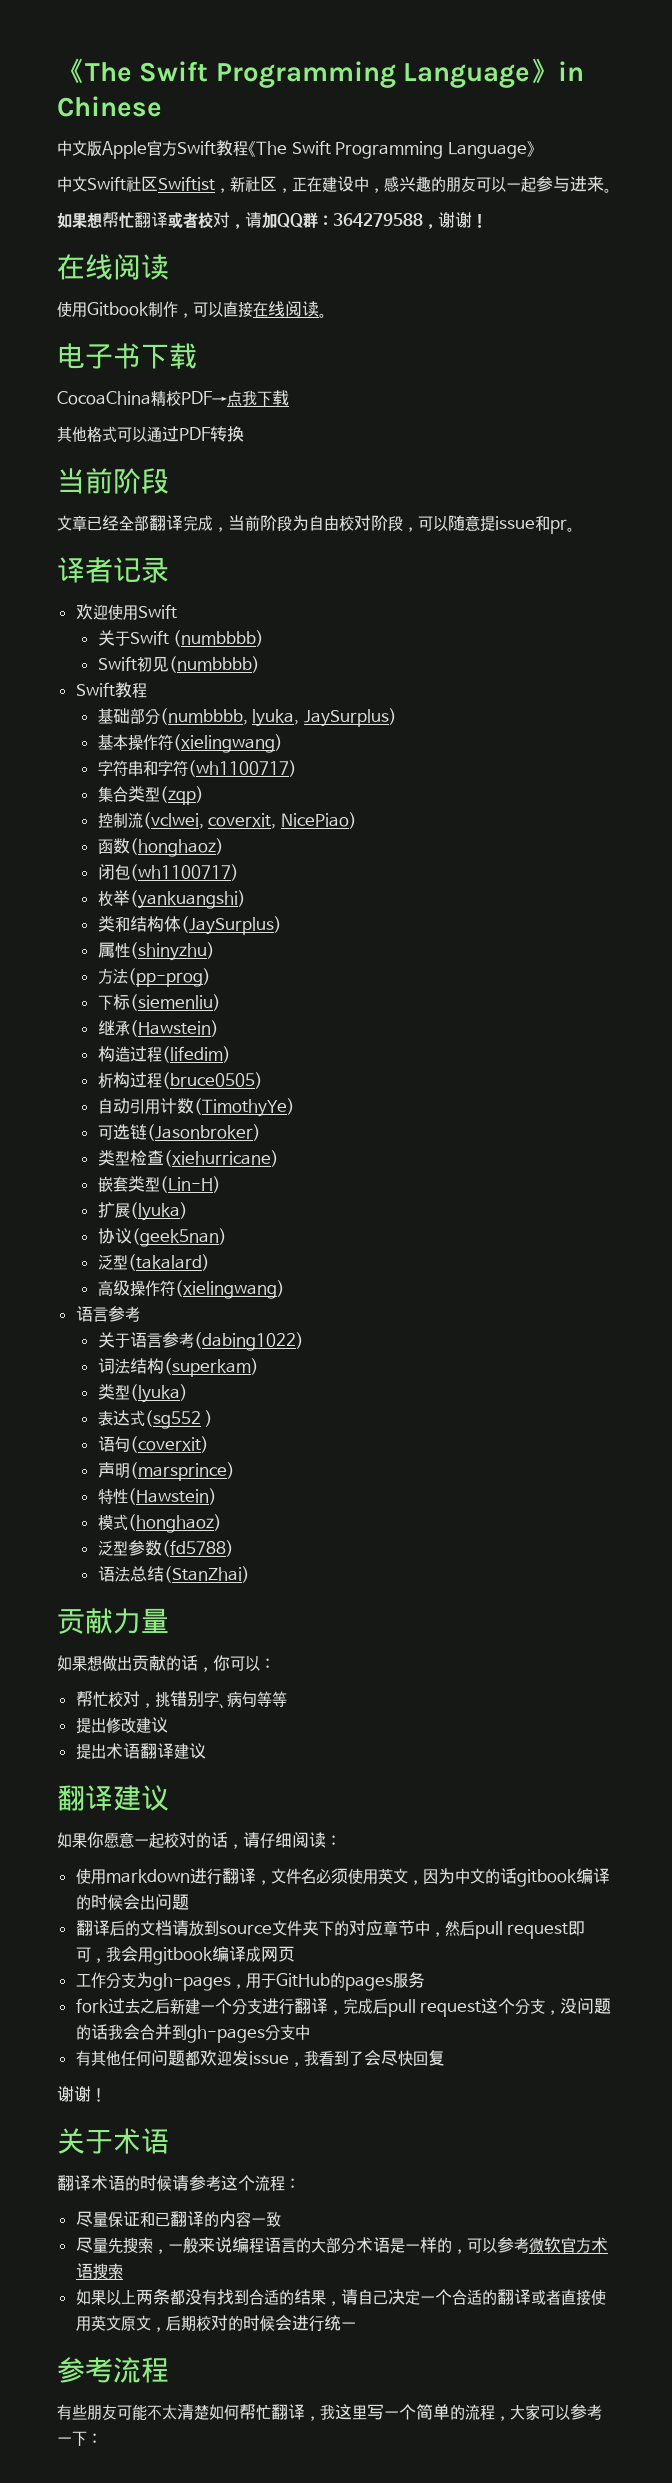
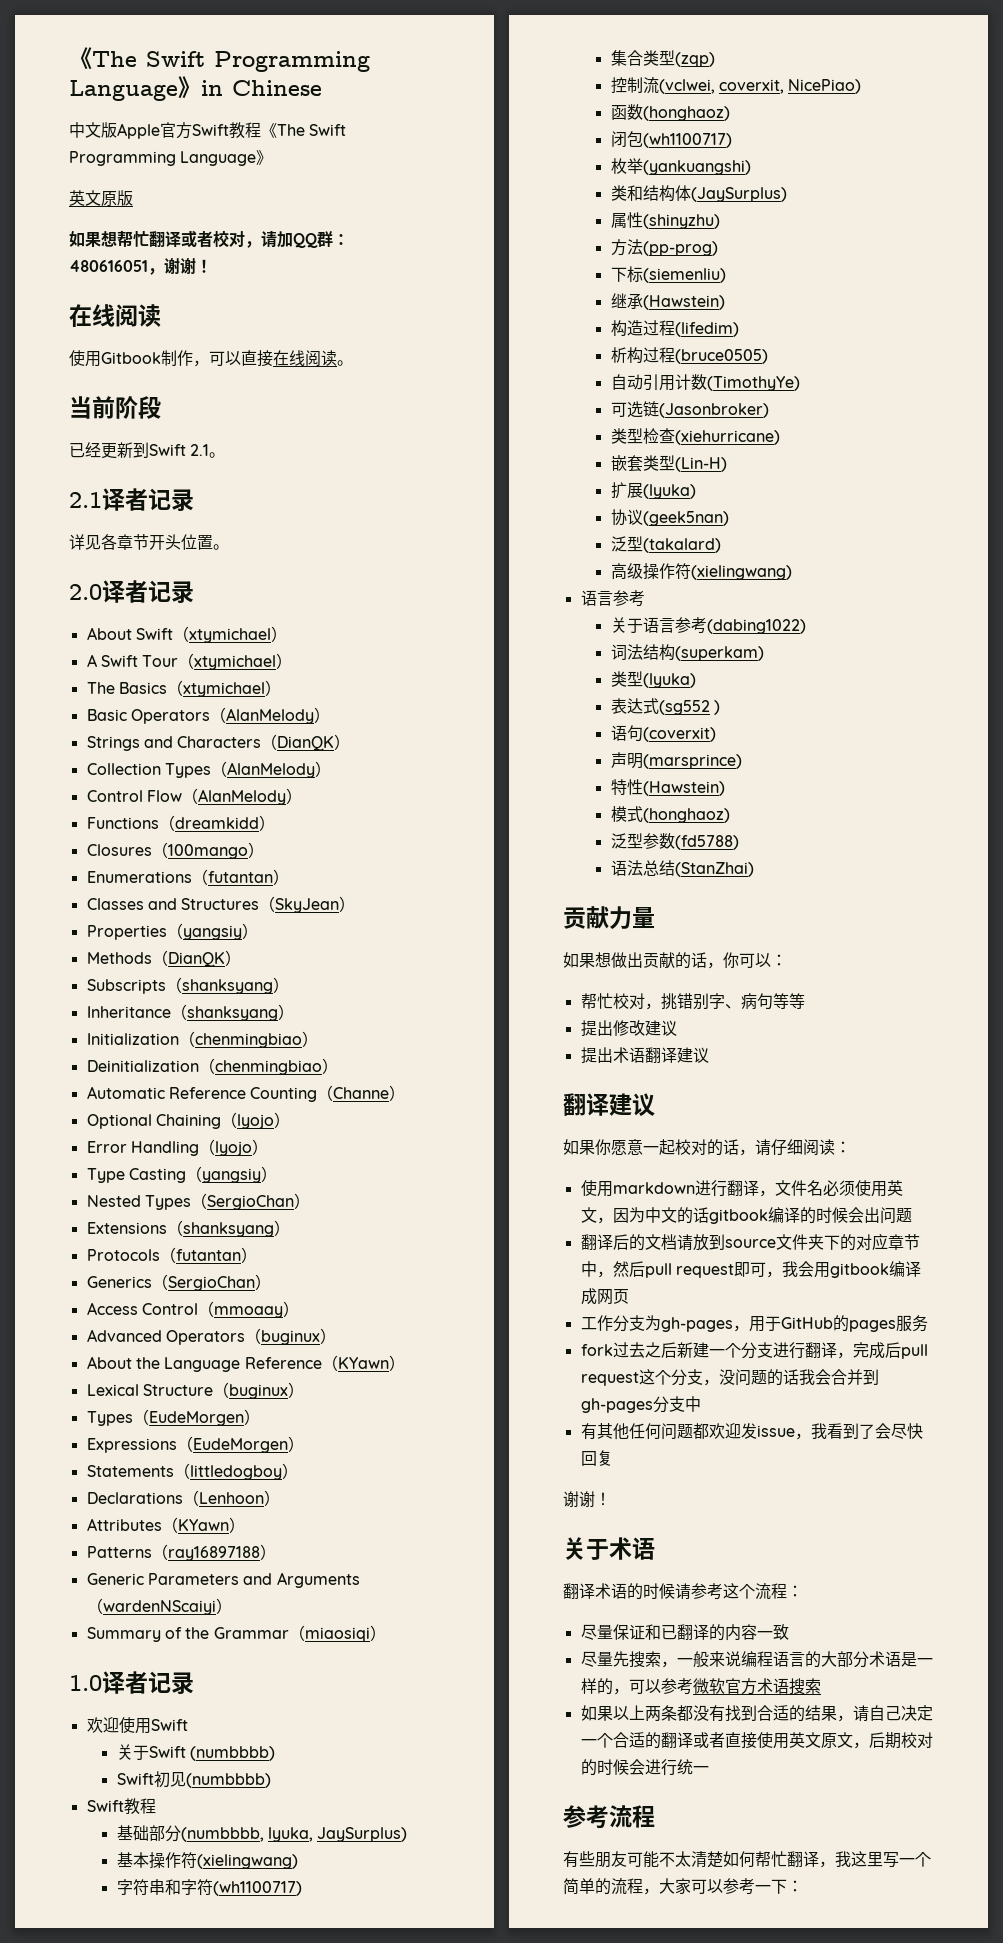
- 中文Swift社区Swiftist，新社区，正在建设中，感兴趣的朋友可以一起参与进来。
+ 英文原版
- 如果想帮忙翻译或者校对，请加QQ群：364279588，谢谢！
+ 如果想帮忙翻译或者校对，请加QQ群：480616051，谢谢！
- 电子书下载
- CocoaChina精校PDF→点我下载
- 其他格式可以通过PDF转换
  当前阶段
- 文章已经全部翻译完成，当前阶段为自由校对阶段，可以随意提issue和pr。
- 译者记录
+ 已经更新到Swift 2.1。
+ 2.1译者记录
+ 详见各章节开头位置。
+ 2.0译者记录
+ About Swift（xtymichael）
+ A Swift Tour（xtymichael）
+ The Basics（xtymichael）
+ Basic Operators（AlanMelody）
+ Strings and Characters（DianQK）
+ Collection Types（AlanMelody）
+ Control Flow（AlanMelody）
+ Functions（dreamkidd）
+ Closures（100mango）
+ Enumerations（futantan）
+ Classes and Structures（SkyJean）
+ Properties（yangsiy）
+ Methods（DianQK）
+ Subscripts（shanksyang）
+ Inheritance（shanksyang）
+ Initialization（chenmingbiao）
+ Deinitialization（chenmingbiao）
+ Automatic Reference Counting（Channe）
+ Optional Chaining（lyojo）
+ Error Handling（lyojo）
+ Type Casting（yangsiy）
+ Nested Types（SergioChan）
+ Extensions（shanksyang）
+ Protocols（futantan）
+ Generics（SergioChan）
+ Access Control（mmoaay）
+ Advanced Operators（buginux）
+ About the Language Reference（KYawn）
+ Lexical Structure（buginux）
+ Types（EudeMorgen）
+ Expressions（EudeMorgen）
+ Statements（littledogboy）
+ Declarations（Lenhoon）
+ Attributes（KYawn）
+ Patterns（ray16897188）
+ Generic Parameters and Arguments（wardenNScaiyi）
+ Summary of the Grammar（miaosiqi）
+ 1.0译者记录

